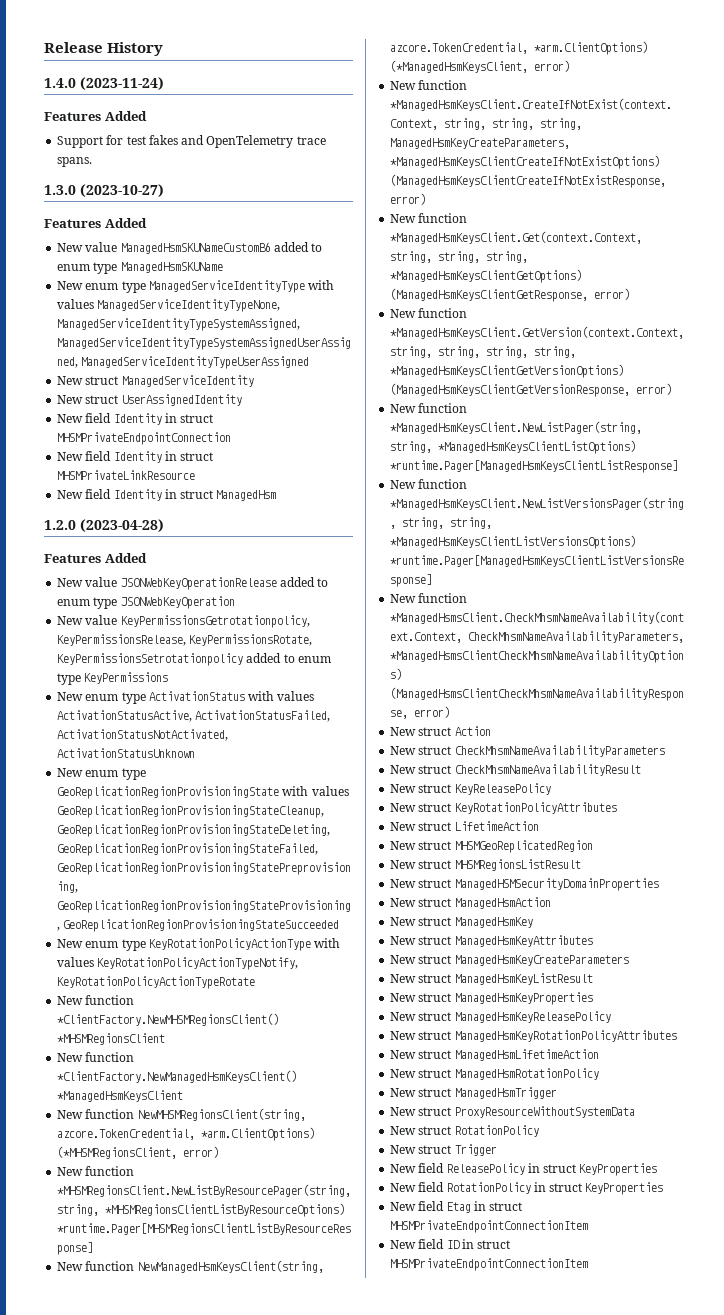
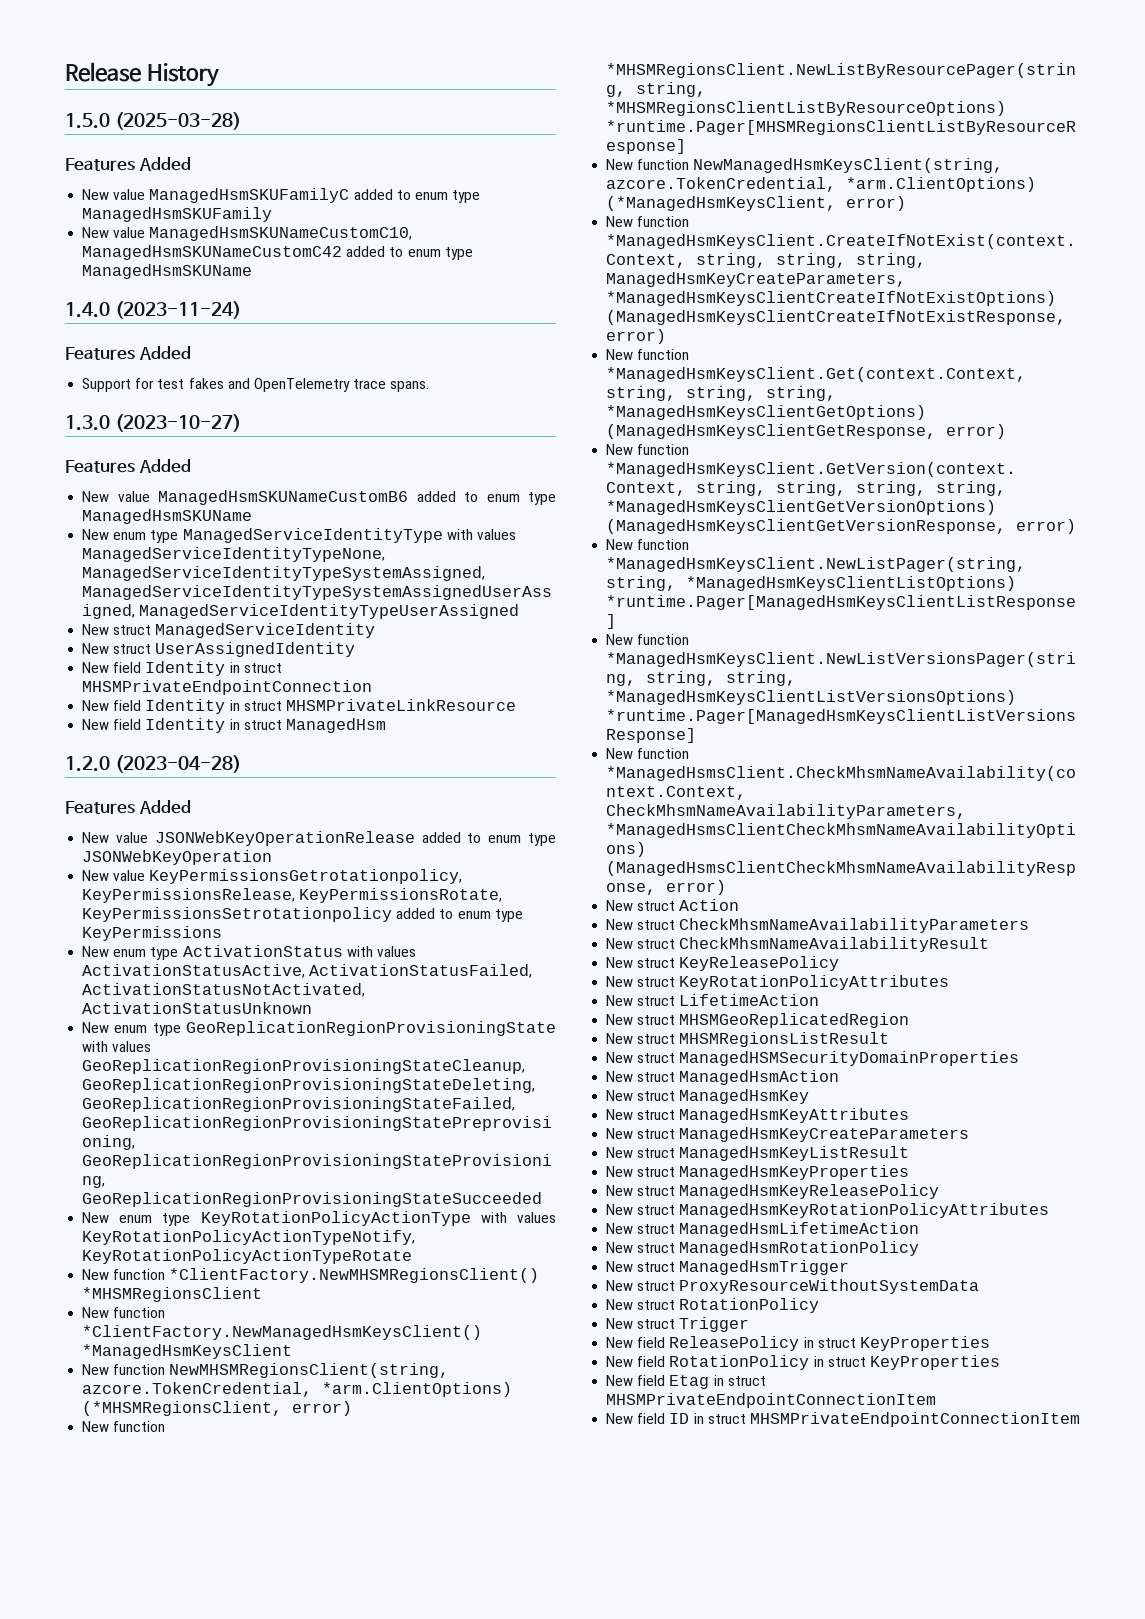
+ 1.5.0 (2025-03-28)
+ Features Added
+ New value ManagedHsmSKUFamilyC added to enum type ManagedHsmSKUFamily
+ New value ManagedHsmSKUNameCustomC10, ManagedHsmSKUNameCustomC42 added to enum type ManagedHsmSKUName

